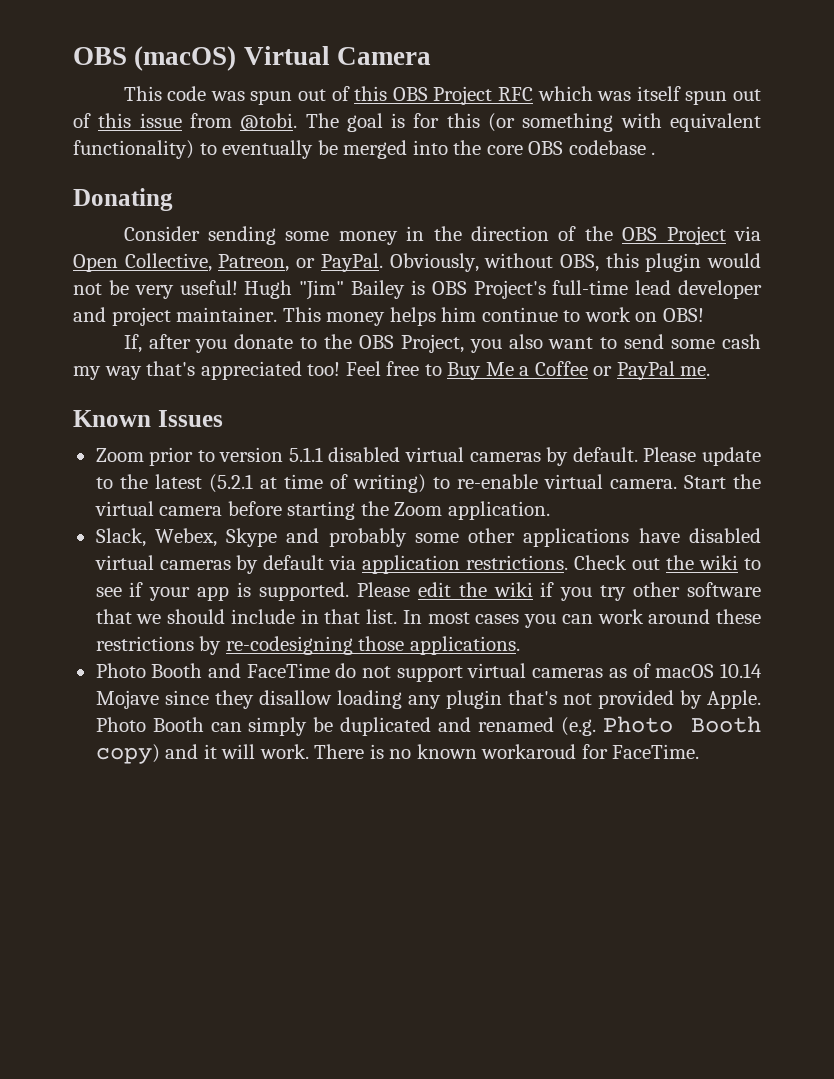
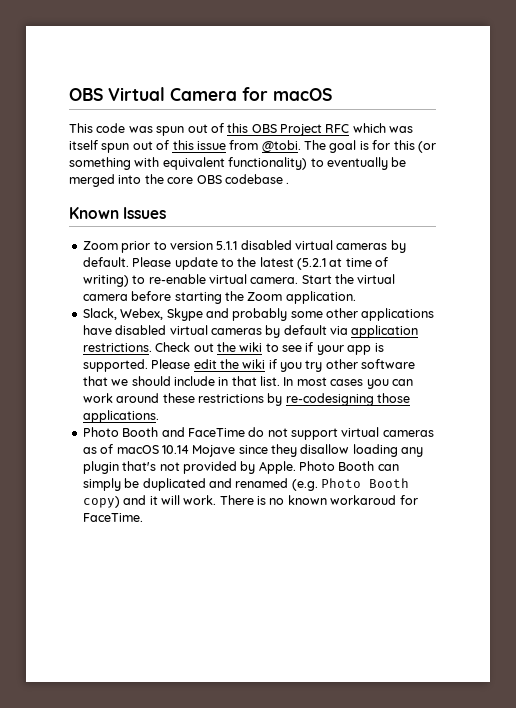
- OBS (macOS) Virtual Camera
+ OBS Virtual Camera for macOS
- Donating
- Consider sending some money in the direction of the OBS Project via Open Collective, Patreon, or PayPal. Obviously, without OBS, this plugin would not be very useful! Hugh "Jim" Bailey is OBS Project's full-time lead developer and project maintainer. This money helps him continue to work on OBS!
- If, after you donate to the OBS Project, you also want to send some cash my way that's appreciated too! Feel free to Buy Me a Coffee or PayPal me.

